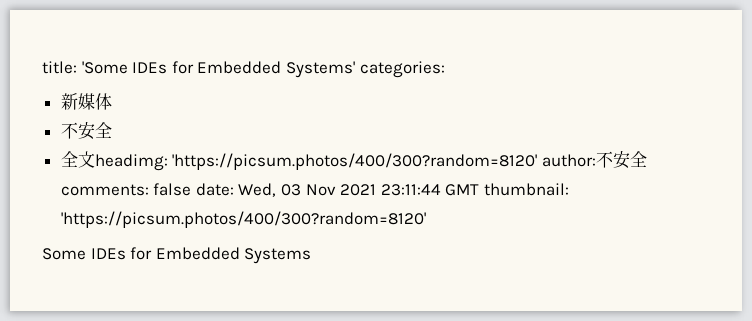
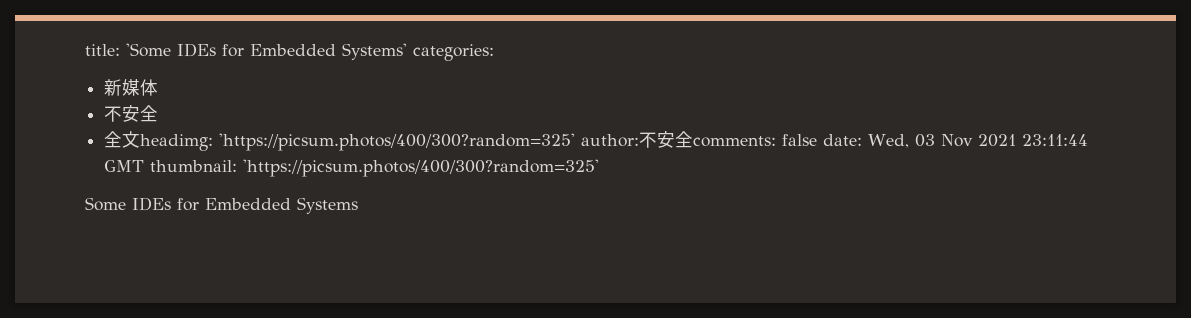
- 全文headimg: 'https://picsum.photos/400/300?random=8120' author:不安全comments: false date: Wed, 03 Nov 2021 23:11:44 GMT thumbnail: 'https://picsum.photos/400/300?random=8120'
+ 全文headimg: 'https://picsum.photos/400/300?random=325' author:不安全comments: false date: Wed, 03 Nov 2021 23:11:44 GMT thumbnail: 'https://picsum.photos/400/300?random=325'

